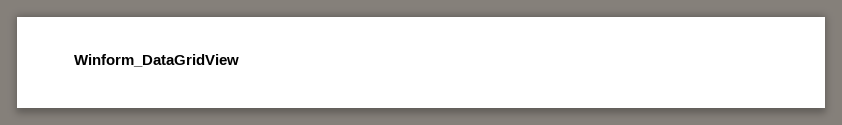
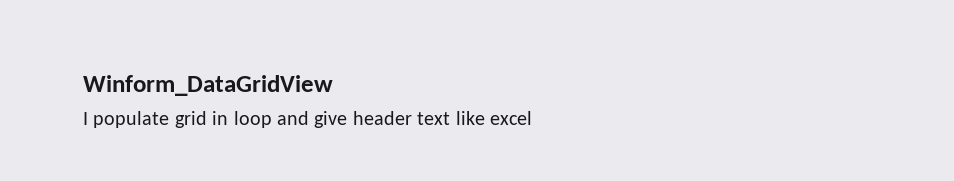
+ I populate grid in loop and give header text like excel

